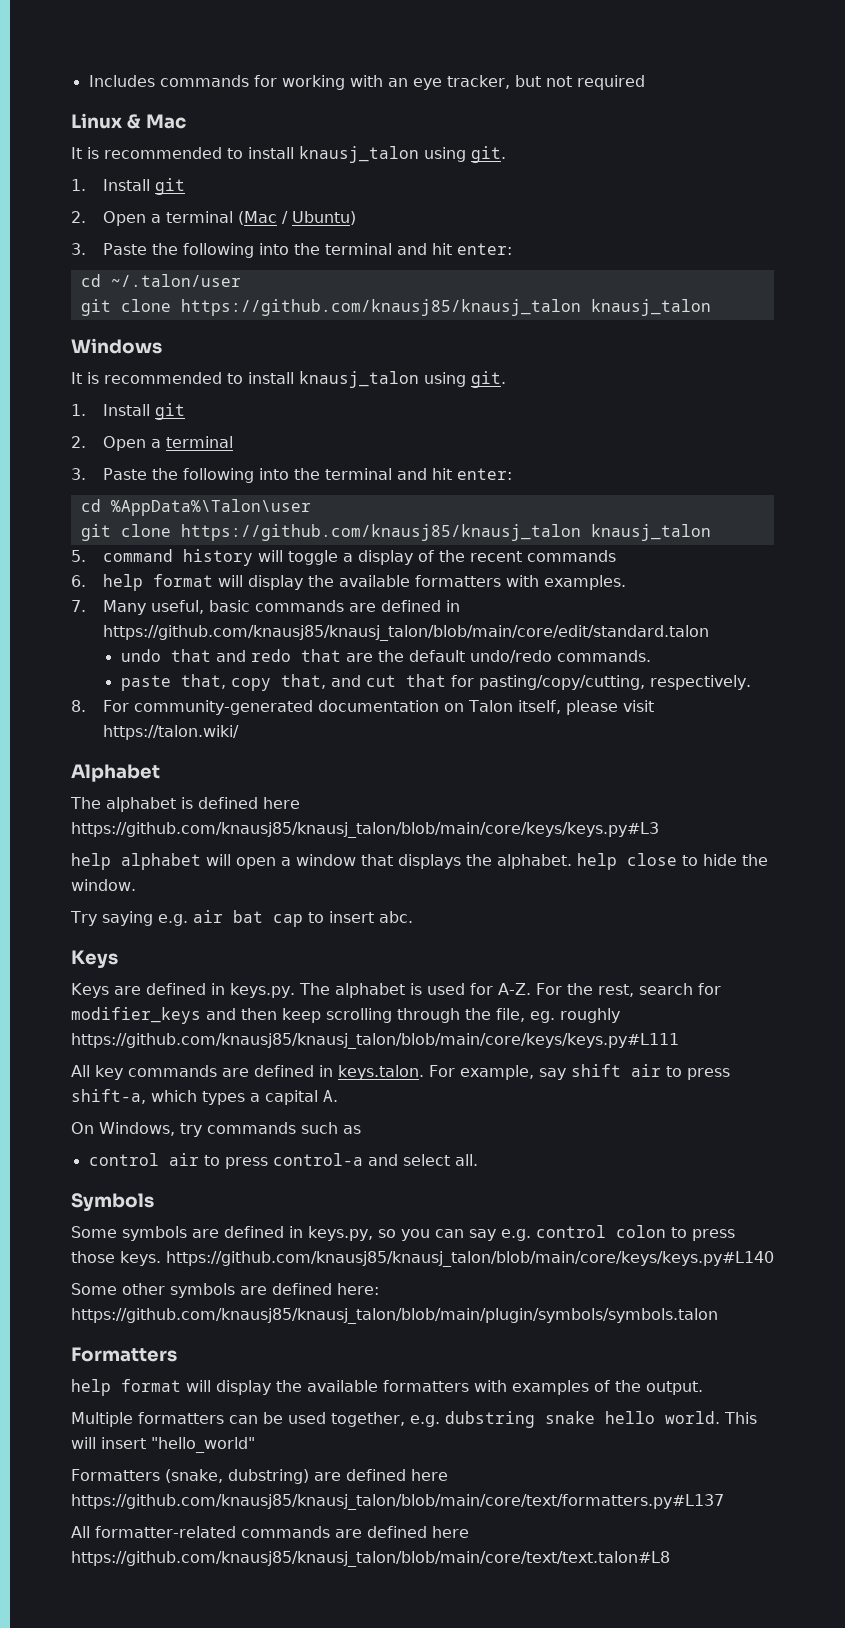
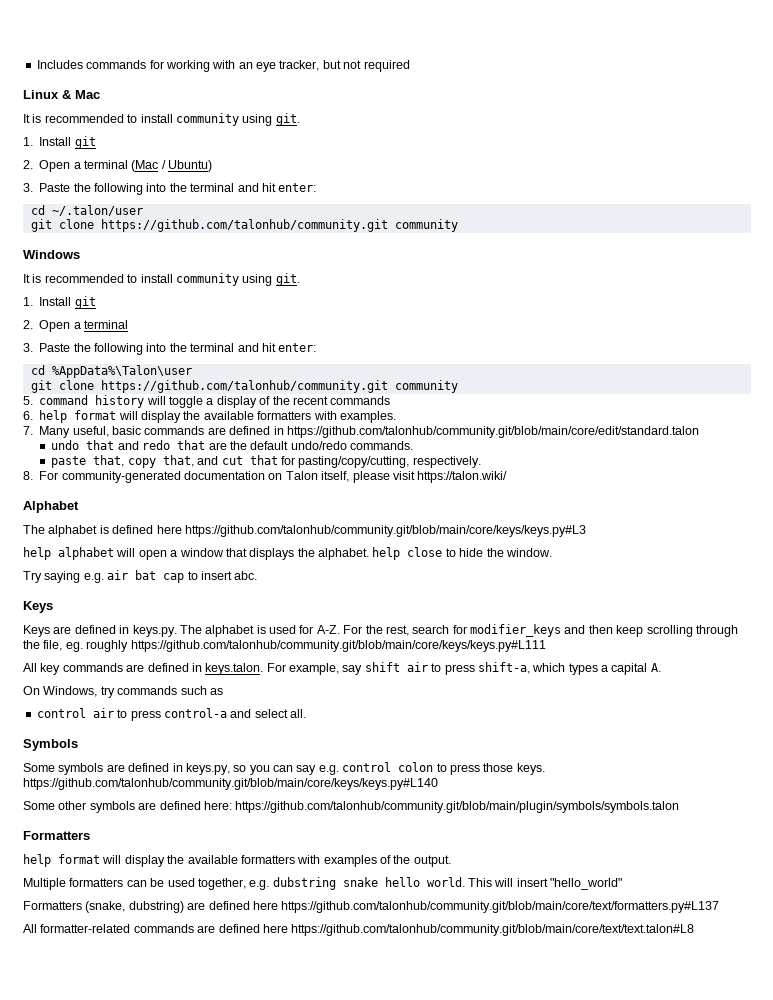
  Linux & Mac
- It is recommended to install knausj_talon using git.
+ It is recommended to install community using git.
  cd ~/.talon/user
- git clone https://github.com/knausj85/knausj_talon knausj_talon
+ git clone https://github.com/talonhub/community.git community
  Windows
- It is recommended to install knausj_talon using git.
+ It is recommended to install community using git.
  cd %AppData%\Talon\user
- git clone https://github.com/knausj85/knausj_talon knausj_talon
+ git clone https://github.com/talonhub/community.git community
- 7. Many useful, basic commands are defined in https://github.com/knausj85/knausj_talon/blob/main/core/edit/standard.talon
+ 7. Many useful, basic commands are defined in https://github.com/talonhub/community.git/blob/main/core/edit/standard.talon
- The alphabet is defined here https://github.com/knausj85/knausj_talon/blob/main/core/keys/keys.py#L3
+ The alphabet is defined here https://github.com/talonhub/community.git/blob/main/core/keys/keys.py#L3
- Keys are defined in keys.py. The alphabet is used for A-Z. For the rest, search for modifier_keys and then keep scrolling through the file, eg. roughly https://github.com/knausj85/knausj_talon/blob/main/core/keys/keys.py#L111
+ Keys are defined in keys.py. The alphabet is used for A-Z. For the rest, search for modifier_keys and then keep scrolling through the file, eg. roughly https://github.com/talonhub/community.git/blob/main/core/keys/keys.py#L111
- Some symbols are defined in keys.py, so you can say e.g. control colon to press those keys. https://github.com/knausj85/knausj_talon/blob/main/core/keys/keys.py#L140
+ Some symbols are defined in keys.py, so you can say e.g. control colon to press those keys. https://github.com/talonhub/community.git/blob/main/core/keys/keys.py#L140
- Some other symbols are defined here: https://github.com/knausj85/knausj_talon/blob/main/plugin/symbols/symbols.talon
+ Some other symbols are defined here: https://github.com/talonhub/community.git/blob/main/plugin/symbols/symbols.talon
- Formatters (snake, dubstring) are defined here https://github.com/knausj85/knausj_talon/blob/main/core/text/formatters.py#L137
+ Formatters (snake, dubstring) are defined here https://github.com/talonhub/community.git/blob/main/core/text/formatters.py#L137
- All formatter-related commands are defined here https://github.com/knausj85/knausj_talon/blob/main/core/text/text.talon#L8
+ All formatter-related commands are defined here https://github.com/talonhub/community.git/blob/main/core/text/text.talon#L8

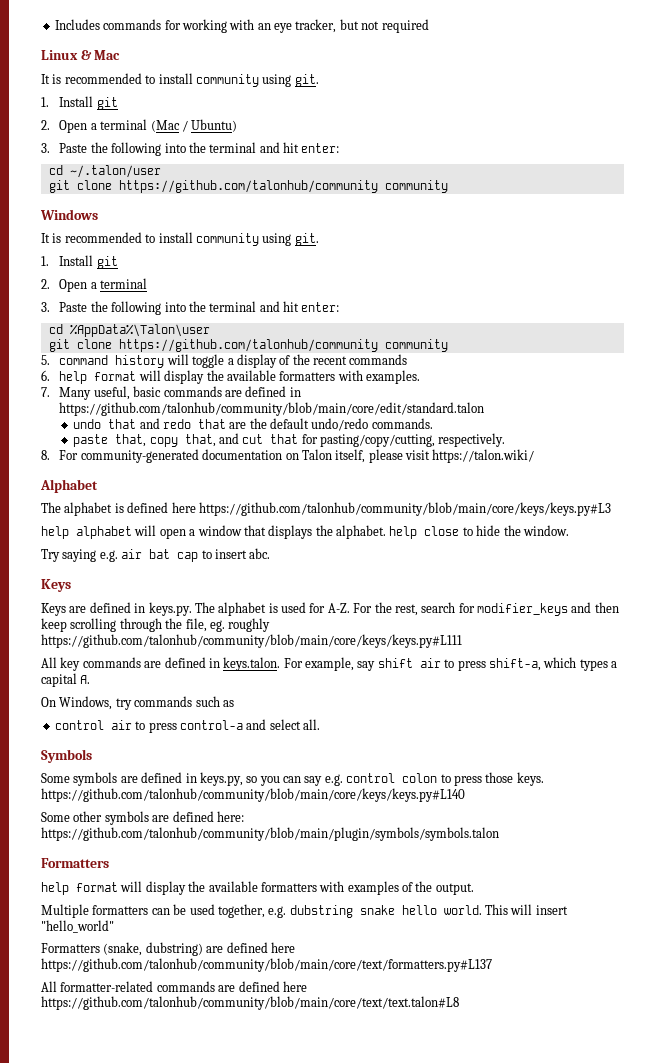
  cd ~/.talon/user
- git clone https://github.com/talonhub/community.git community
+ git clone https://github.com/talonhub/community community
  cd %AppData%\Talon\user
- git clone https://github.com/talonhub/community.git community
+ git clone https://github.com/talonhub/community community
- 7. Many useful, basic commands are defined in https://github.com/talonhub/community.git/blob/main/core/edit/standard.talon
+ 7. Many useful, basic commands are defined in https://github.com/talonhub/community/blob/main/core/edit/standard.talon
- The alphabet is defined here https://github.com/talonhub/community.git/blob/main/core/keys/keys.py#L3
+ The alphabet is defined here https://github.com/talonhub/community/blob/main/core/keys/keys.py#L3
- Keys are defined in keys.py. The alphabet is used for A-Z. For the rest, search for modifier_keys and then keep scrolling through the file, eg. roughly https://github.com/talonhub/community.git/blob/main/core/keys/keys.py#L111
+ Keys are defined in keys.py. The alphabet is used for A-Z. For the rest, search for modifier_keys and then keep scrolling through the file, eg. roughly https://github.com/talonhub/community/blob/main/core/keys/keys.py#L111
- Some symbols are defined in keys.py, so you can say e.g. control colon to press those keys. https://github.com/talonhub/community.git/blob/main/core/keys/keys.py#L140
+ Some symbols are defined in keys.py, so you can say e.g. control colon to press those keys. https://github.com/talonhub/community/blob/main/core/keys/keys.py#L140
- Some other symbols are defined here: https://github.com/talonhub/community.git/blob/main/plugin/symbols/symbols.talon
+ Some other symbols are defined here: https://github.com/talonhub/community/blob/main/plugin/symbols/symbols.talon
- Formatters (snake, dubstring) are defined here https://github.com/talonhub/community.git/blob/main/core/text/formatters.py#L137
+ Formatters (snake, dubstring) are defined here https://github.com/talonhub/community/blob/main/core/text/formatters.py#L137
- All formatter-related commands are defined here https://github.com/talonhub/community.git/blob/main/core/text/text.talon#L8
+ All formatter-related commands are defined here https://github.com/talonhub/community/blob/main/core/text/text.talon#L8

